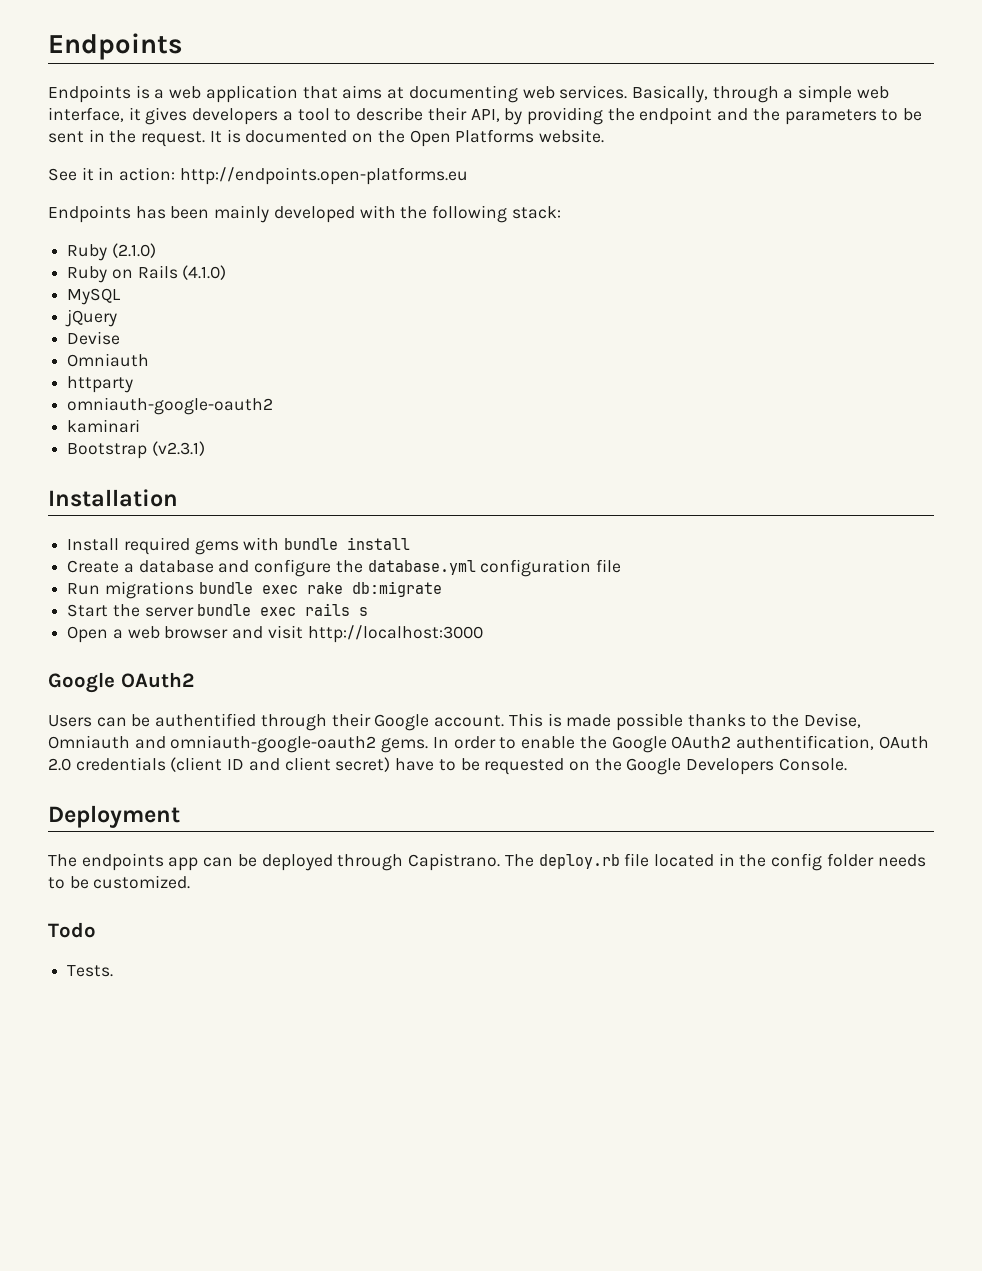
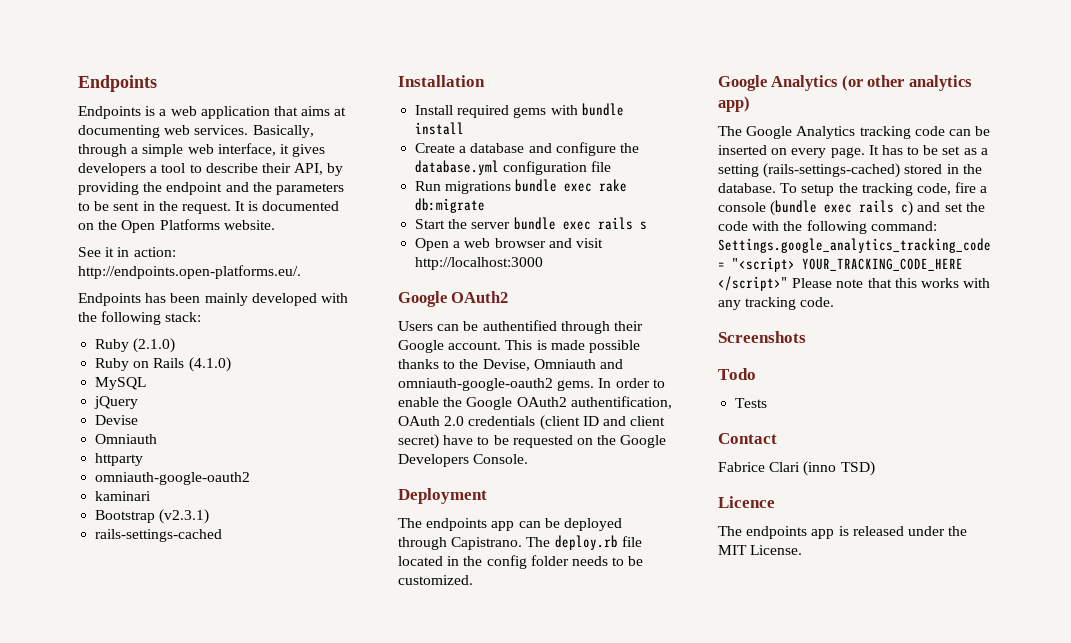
- See it in action: http://endpoints.open-platforms.eu
+ See it in action: http://endpoints.open-platforms.eu/.
+ rails-settings-cached
+ Google Analytics (or other analytics app)
+ The Google Analytics tracking code can be inserted on every page. It has to be set as a setting (rails-settings-cached) stored in the database. To setup the tracking code, fire a console (bundle exec rails c) and set the code with the following command: Settings.google_analytics_tracking_code = "<script> YOUR_TRACKING_CODE_HERE </script>" Please note that this works with any tracking code.
+ Screenshots
  Todo
- Tests.
+ Tests
+ Contact
+ Fabrice Clari (inno TSD)
+ Licence
+ The endpoints app is released under the MIT License.

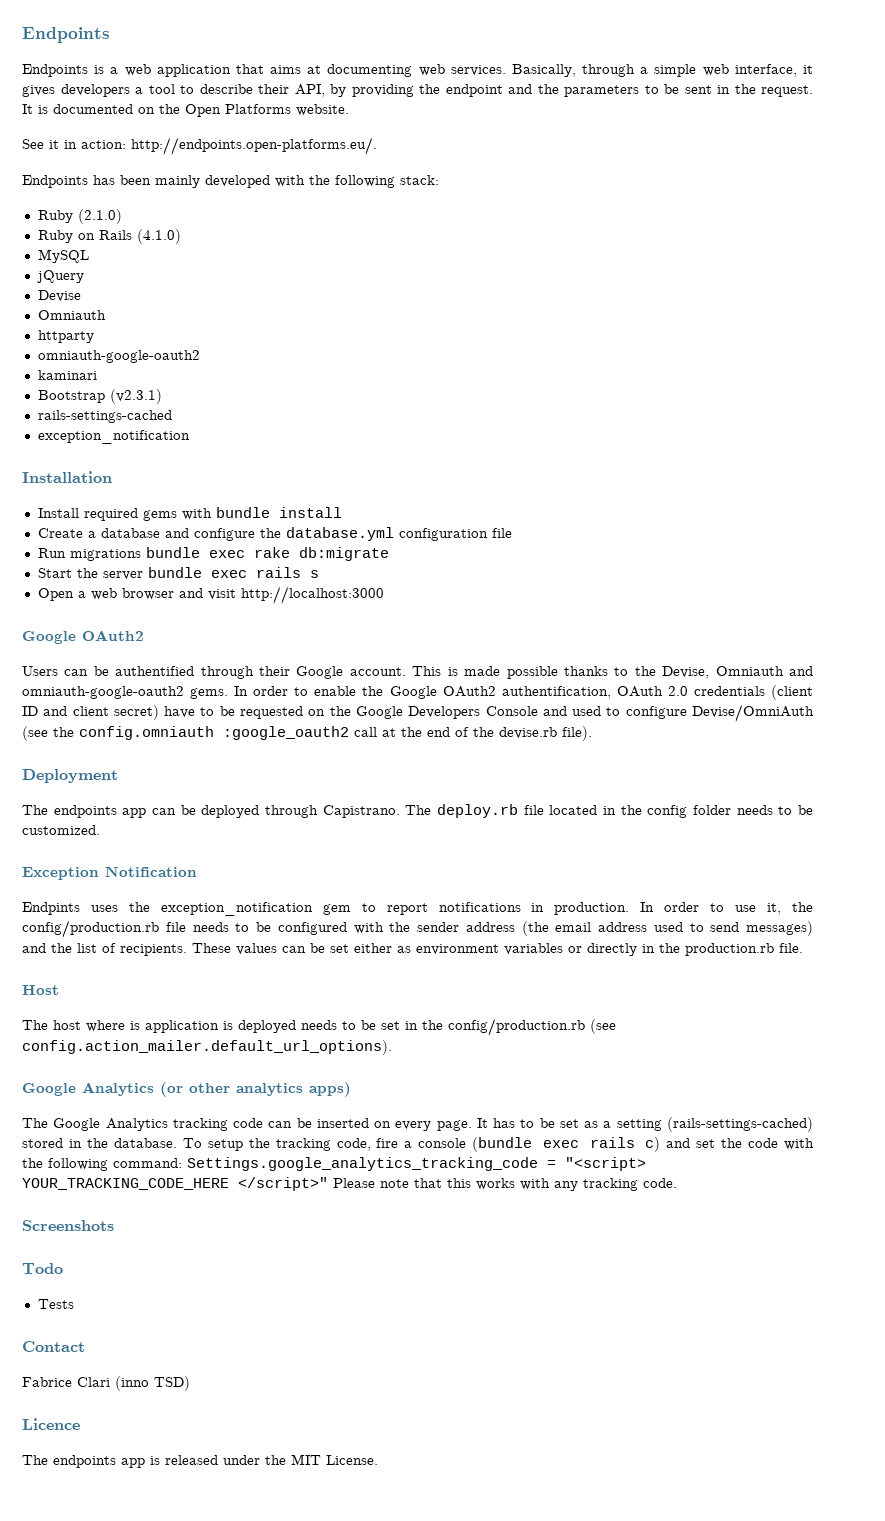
  rails-settings-cached
+ exception_notification
- In order to enable the Google OAuth2 authentification, OAuth 2.0 credentials (client ID and client secret) have to be requested on the Google Developers Console.
+ In order to enable the Google OAuth2 authentification, OAuth 2.0 credentials (client ID and client secret) have to be requested on the Google Developers Console and used to configure Devise/OmniAuth (see the config.omniauth :google_oauth2 call at the end of the devise.rb file).
+ Exception Notification
+ Endpints uses the exception_notification gem to report notifications in production. In order to use it, the config/production.rb file needs to be configured with the sender address (the email address used to send messages) and the list of recipients. These values can be set either as environment variables or directly in the production.rb file.
+ Host
+ The host where is application is deployed needs to be set in the config/production.rb (see config.action_mailer.default_url_options).
- Google Analytics (or other analytics app)
+ Google Analytics (or other analytics apps)

